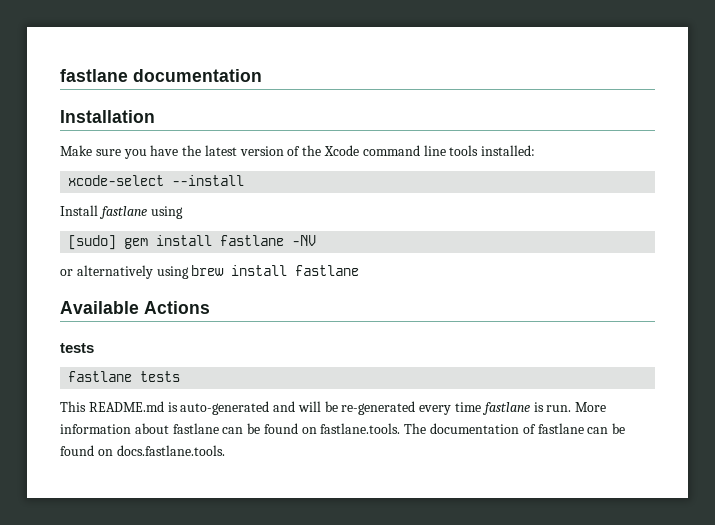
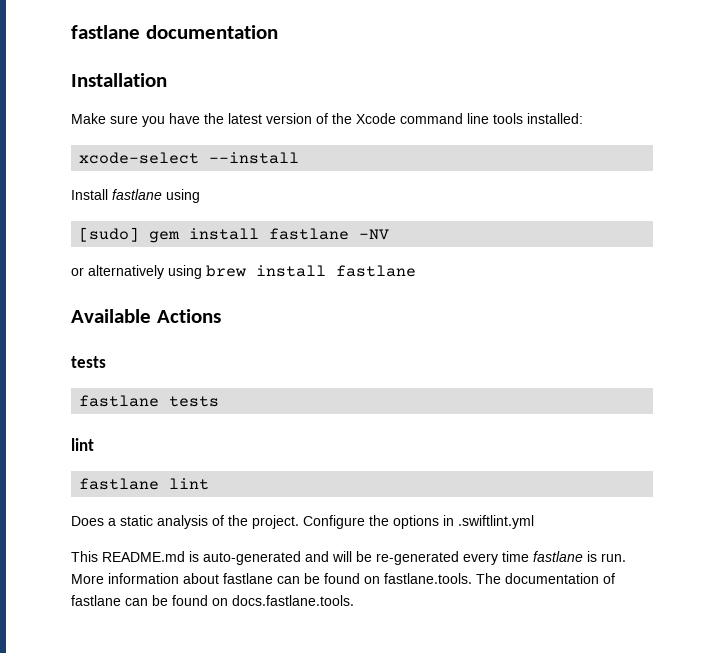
  fastlane tests
+ lint
+ fastlane lint
+ Does a static analysis of the project. Configure the options in .swiftlint.yml

